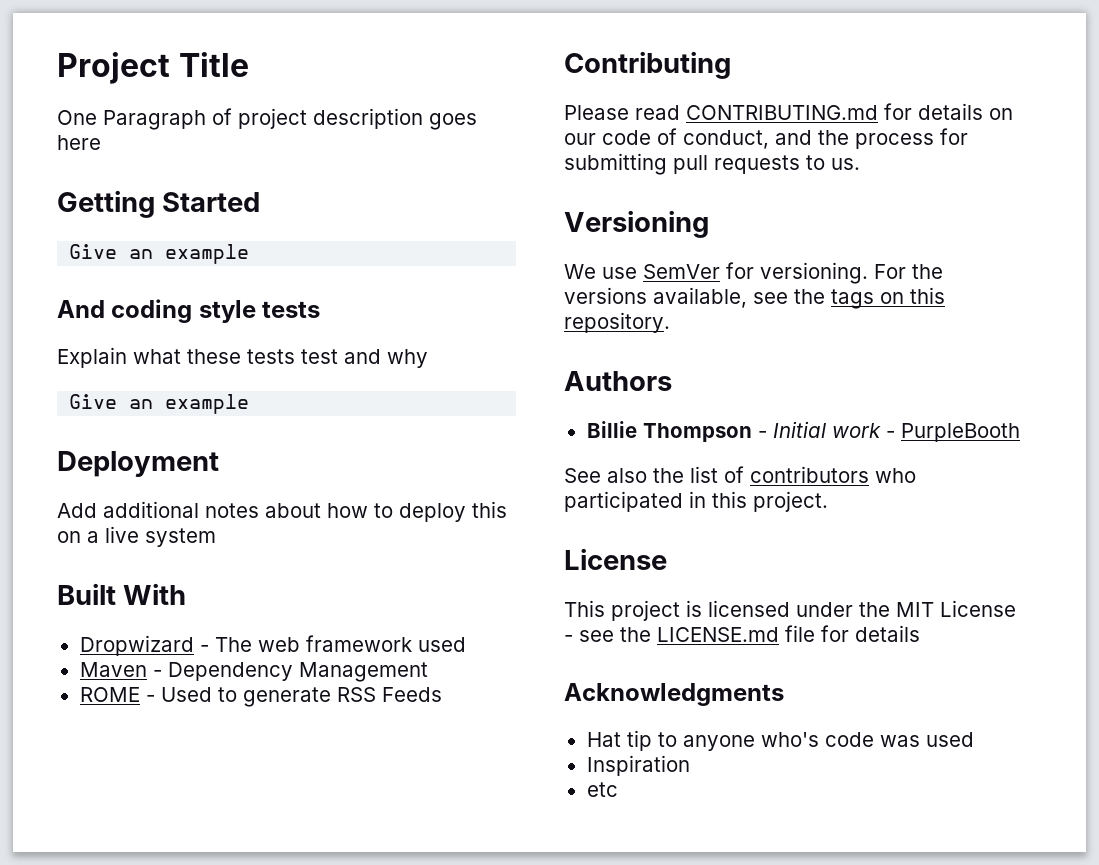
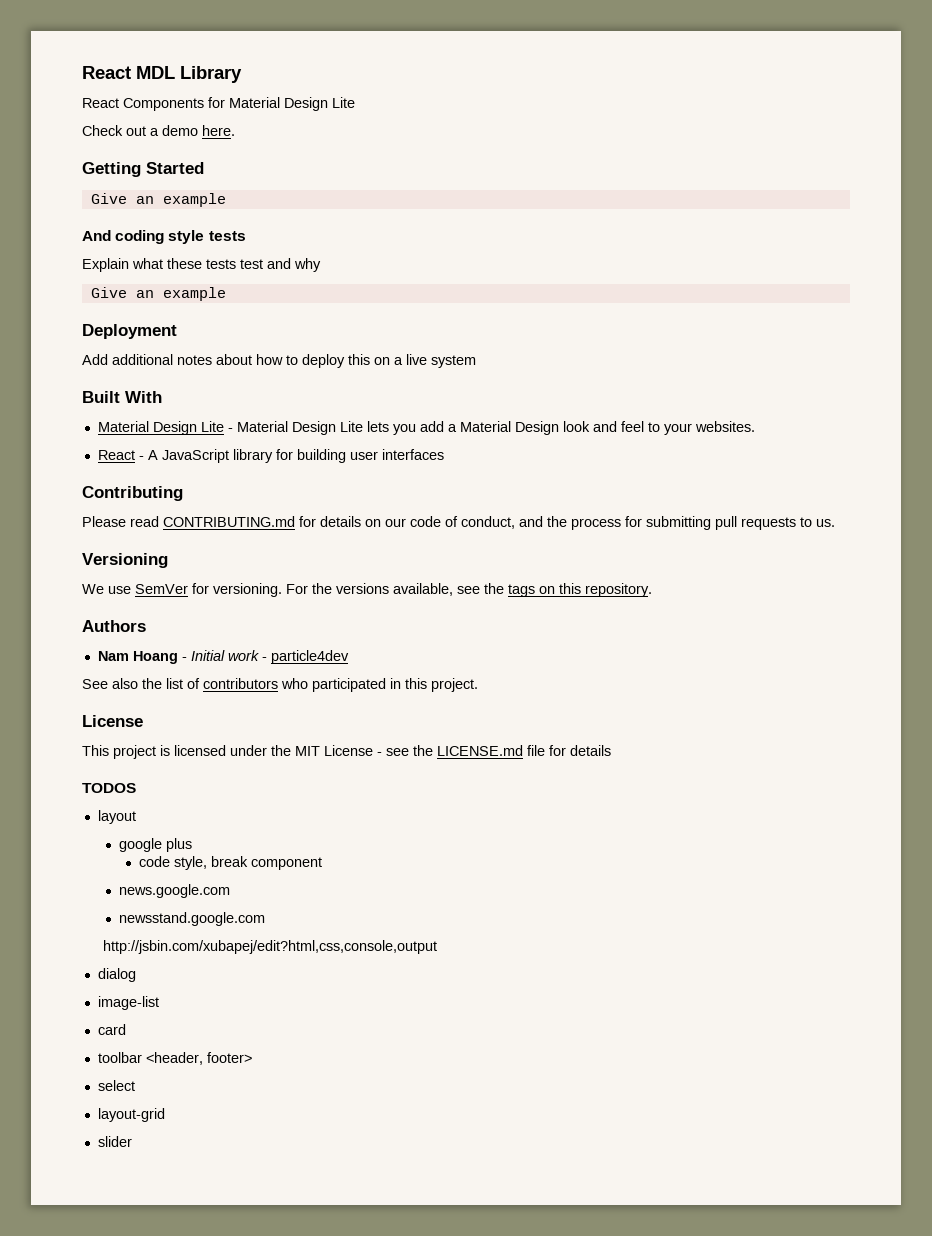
- Project Title
- One Paragraph of project description goes here
+ React MDL Library
+ React Components for Material Design Lite
+ Check out a demo here.
- Dropwizard - The web framework used
- Maven - Dependency Management
- ROME - Used to generate RSS Feeds
+ Material Design Lite - Material Design Lite lets you add a Material Design look and feel to your websites.
+ React - A JavaScript library for building user interfaces
- Billie Thompson - Initial work - PurpleBooth
+ Nam Hoang - Initial work - particle4dev
- Acknowledgments
- Hat tip to anyone who's code was used
- Inspiration
- etc
+ TODOS
+ layout
+ google plus
+ code style, break component
+ news.google.com
+ newsstand.google.com
+ http://jsbin.com/xubapej/edit?html,css,console,output
+ dialog
+ image-list
+ card
+ toolbar <header, footer>
+ select
+ layout-grid
+ slider

